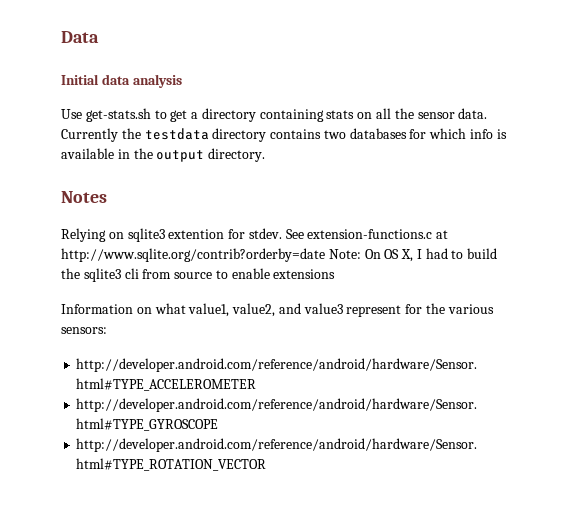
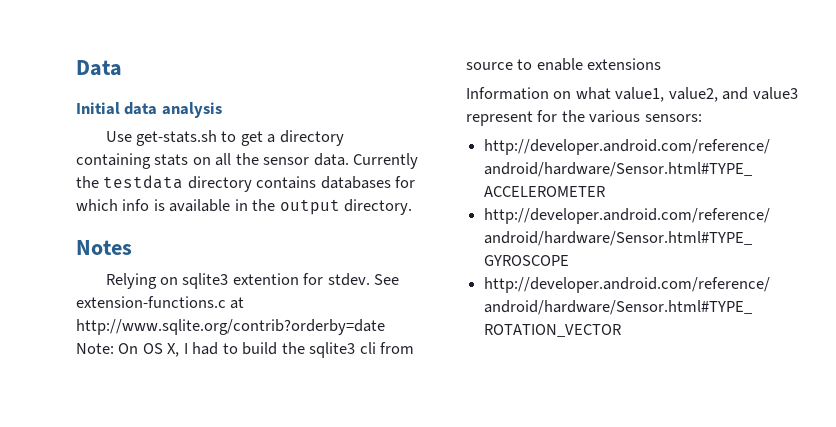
- Currently the testdata directory contains two databases for which info is available in the output directory.
+ Currently the testdata directory contains databases for which info is available in the output directory.

